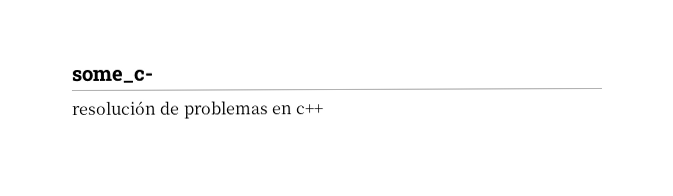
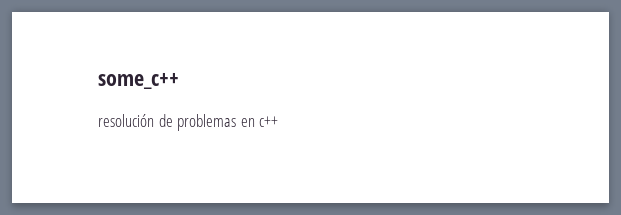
- some_c-
+ some_c++

